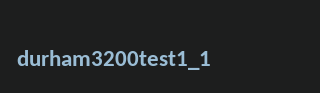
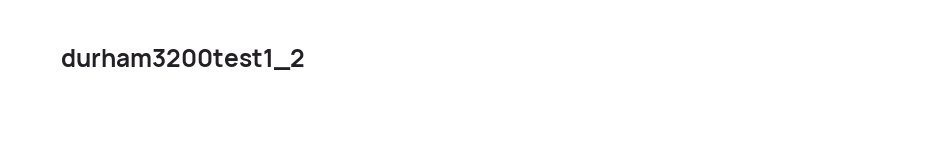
- durham3200test1_1
+ durham3200test1_2

